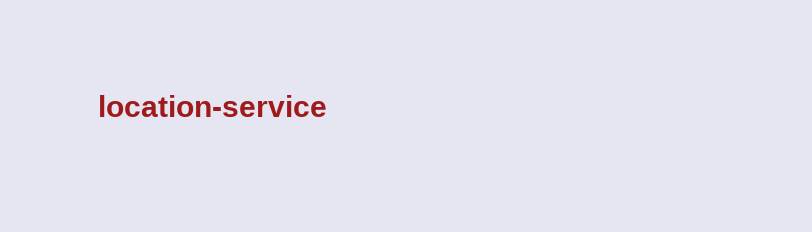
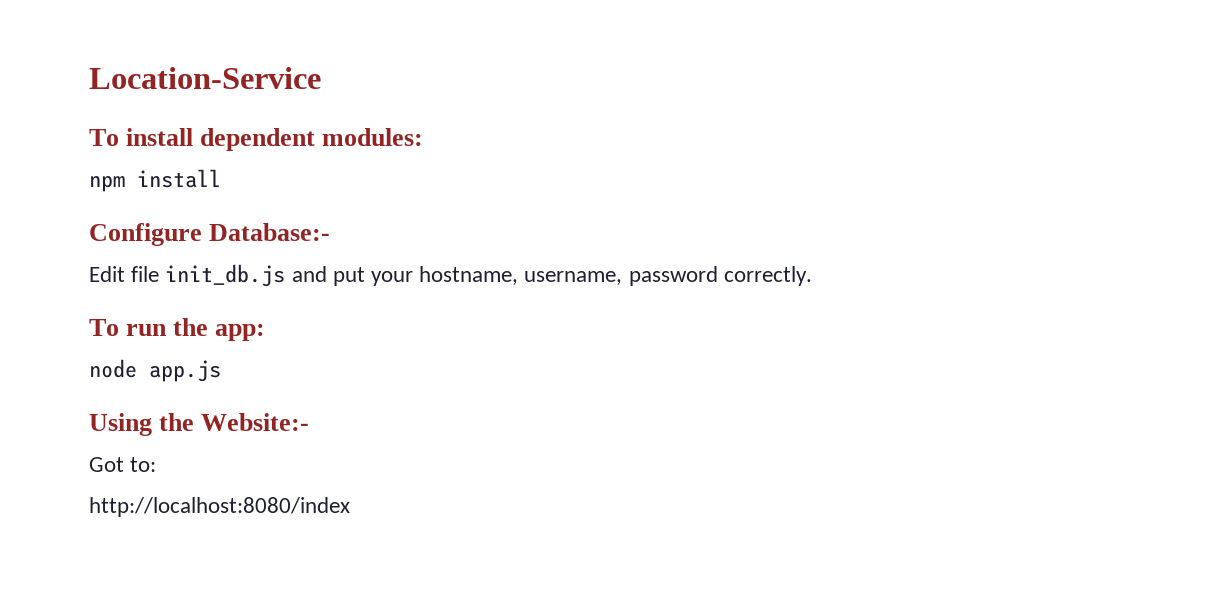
- location-service
+ Location-Service
+ To install dependent modules:
+ npm install
+ Configure Database:-
+ Edit file init_db.js and put your hostname, username, password correctly.
+ To run the app:
+ node app.js
+ Using the Website:-
+ Got to:
+ http://localhost:8080/index

